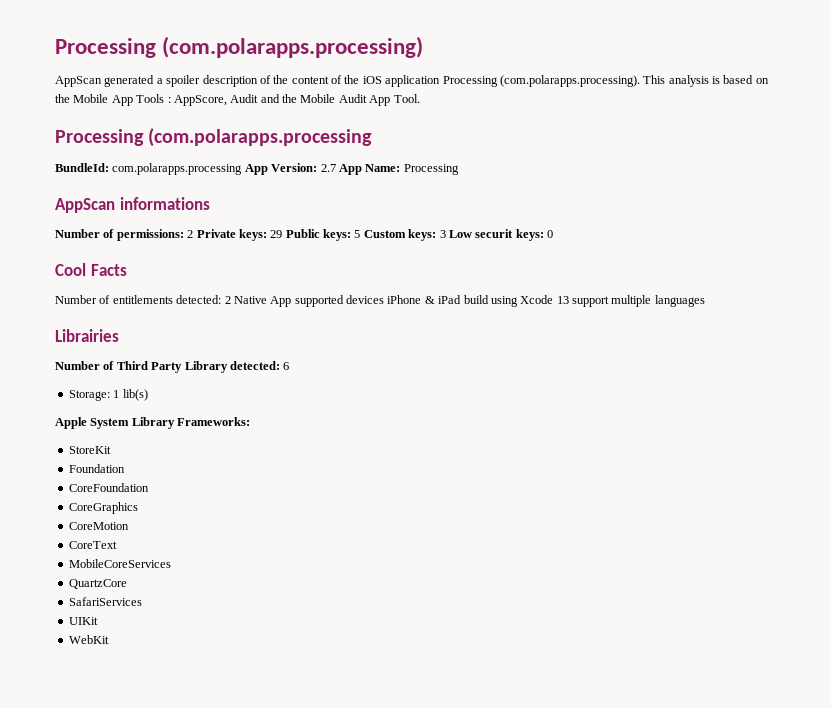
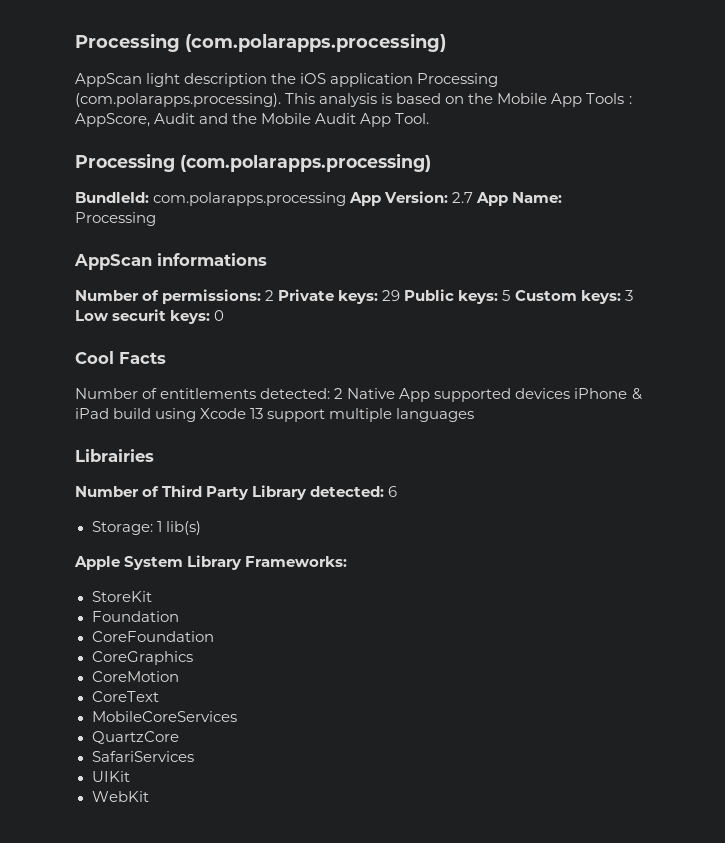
- AppScan generated a spoiler description of the content of the iOS application Processing (com.polarapps.processing). This analysis is based on the Mobile App Tools : AppScore, Audit and the Mobile Audit App Tool.
- Processing (com.polarapps.processing
+ AppScan light description the iOS application Processing (com.polarapps.processing). This analysis is based on the Mobile App Tools : AppScore, Audit and the Mobile Audit App Tool.
+ Processing (com.polarapps.processing)

